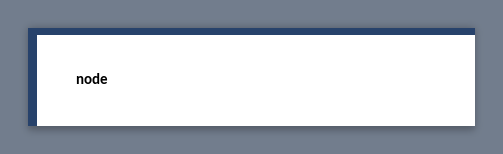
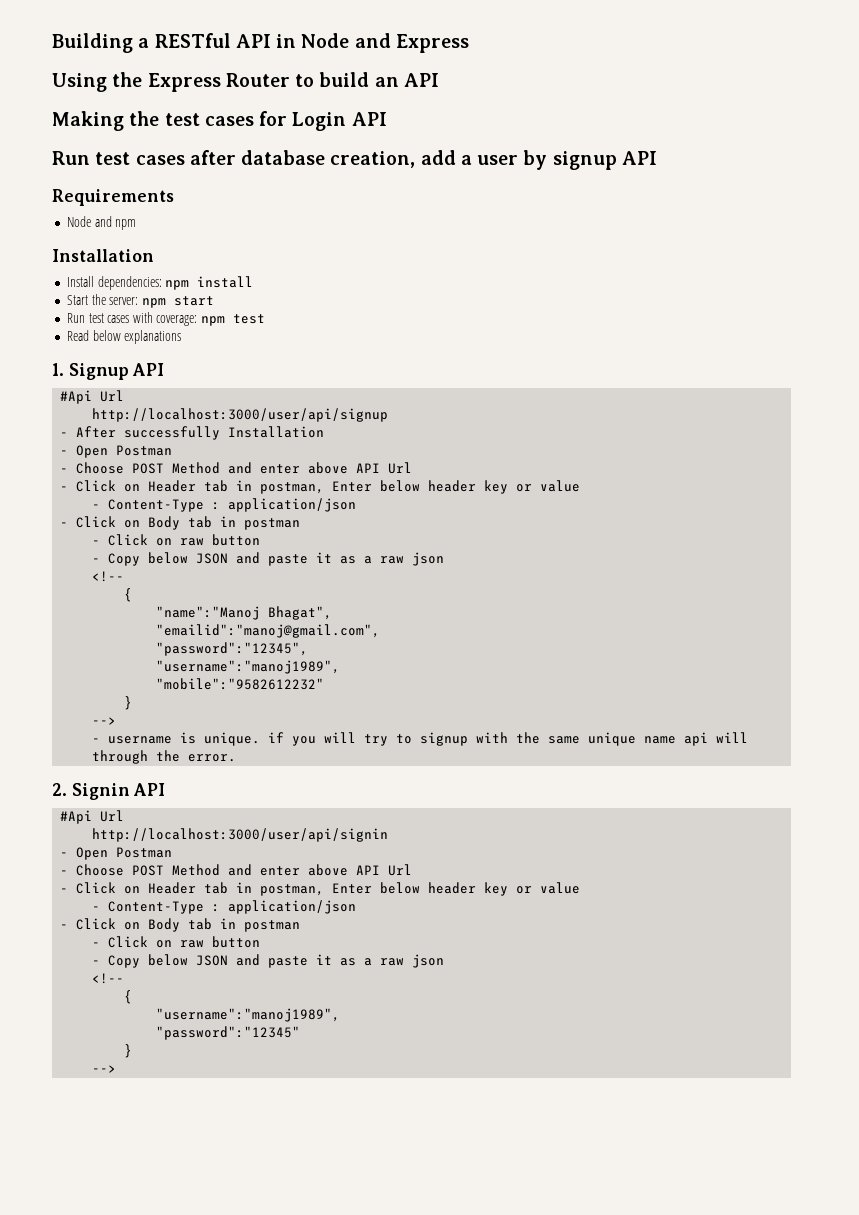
- node
+ Building a RESTful API in Node and Express
+ Using the Express Router to build an API
+ Making the test cases for Login API
+ Run test cases after database creation, add a user by signup API
+ Requirements
+ Node and npm
+ Installation
+ Install dependencies: npm install
+ Start the server: npm start
+ Run test cases with coverage: npm test
+ Read below explanations
+ 1. Signup API
+ #Api Url
+ http://localhost:3000/user/api/signup
+ - After successfully Installation
+ - Open Postman
+ - Choose POST Method and enter above API Url
+ - Click on Header tab in postman, Enter below header key or value
+ - Content-Type : application/json
+ - Click on Body tab in postman
+ - Click on raw button
+ - Copy below JSON and paste it as a raw json
+ <!--
+ {
+ "name":"Manoj Bhagat",
+ "emailid":"manoj@gmail.com",
+ "password":"12345",
+ "username":"manoj1989",
+ "mobile":"9582612232"
+ }
+ -->
+ - username is unique. if you will try to signup with the same unique name api will through the error.
+ 2. Signin API
+ #Api Url
+ http://localhost:3000/user/api/signin
+ - Open Postman
+ - Choose POST Method and enter above API Url
+ - Click on Header tab in postman, Enter below header key or value
+ - Content-Type : application/json
+ - Click on Body tab in postman
+ - Click on raw button
+ - Copy below JSON and paste it as a raw json
+ <!--
+ {
+ "username":"manoj1989",
+ "password":"12345"
+ }
+ -->

